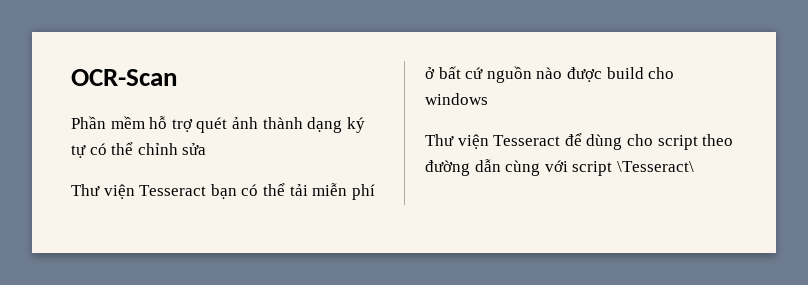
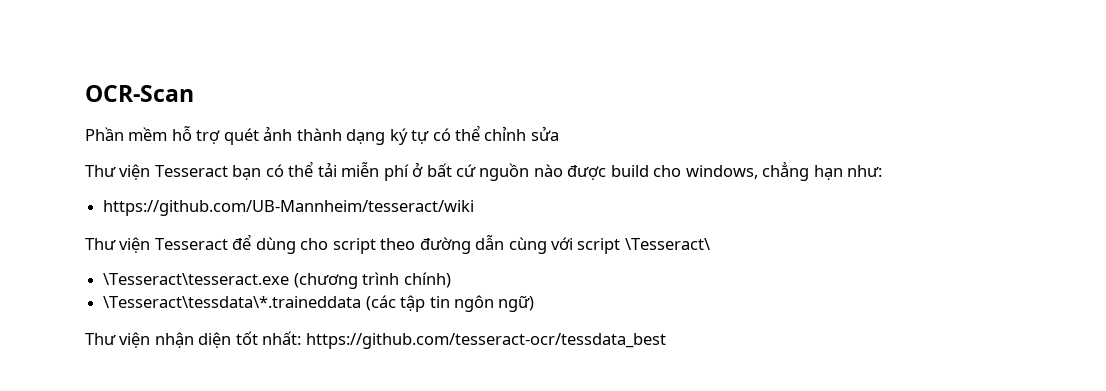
- Thư viện Tesseract bạn có thể tải miễn phí ở bất cứ nguồn nào được build cho windows
+ Thư viện Tesseract bạn có thể tải miễn phí ở bất cứ nguồn nào được build cho windows, chẳng hạn như:
+ https://github.com/UB-Mannheim/tesseract/wiki
+ \Tesseract\tesseract.exe (chương trình chính)
+ \Tesseract\tessdata\*.traineddata (các tập tin ngôn ngữ)
+ Thư viện nhận diện tốt nhất: https://github.com/tesseract-ocr/tessdata_best

